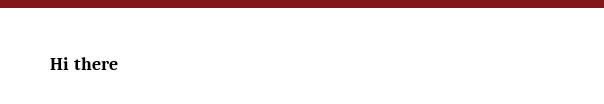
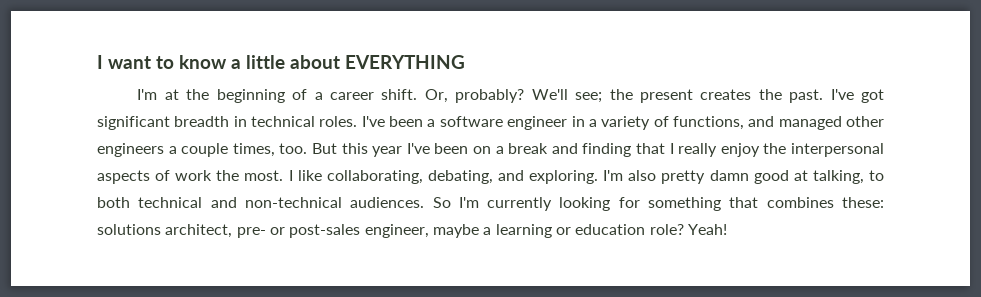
- Hi there
+ I want to know a little about EVERYTHING
+ I'm at the beginning of a career shift. Or, probably? We'll see; the present creates the past. I've got significant breadth in technical roles. I've been a software engineer in a variety of functions, and managed other engineers a couple times, too. But this year I've been on a break and finding that I really enjoy the interpersonal aspects of work the most. I like collaborating, debating, and exploring. I'm also pretty damn good at talking, to both technical and non-technical audiences. So I'm currently looking for something that combines these: solutions architect, pre- or post-sales engineer, maybe a learning or education role? Yeah!

